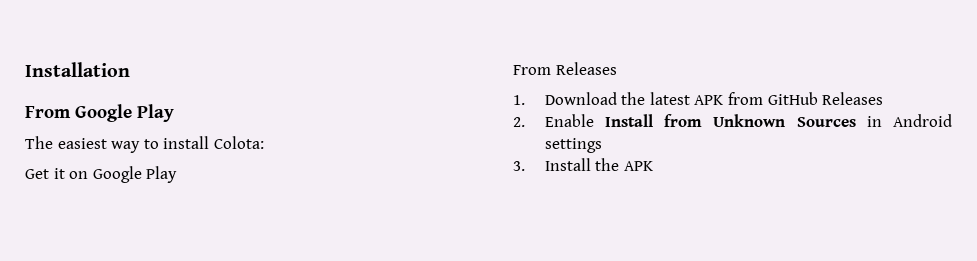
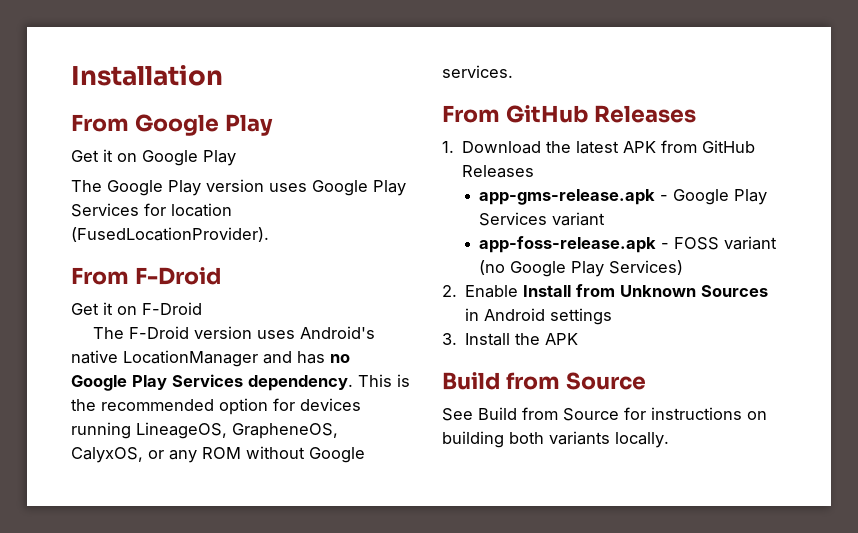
- The easiest way to install Colota:
- From Releases
+ The Google Play version uses Google Play Services for location (FusedLocationProvider).
+ From F-Droid
+ Get it on F-Droid
+ The F-Droid version uses Android's native LocationManager and has no Google Play Services dependency. This is the recommended option for devices running LineageOS, GrapheneOS, CalyxOS, or any ROM without Google services.
+ From GitHub Releases
+ app-gms-release.apk - Google Play Services variant
+ app-foss-release.apk - FOSS variant (no Google Play Services)
  3. Install the APK
+ Build from Source
+ See Build from Source for instructions on building both variants locally.

